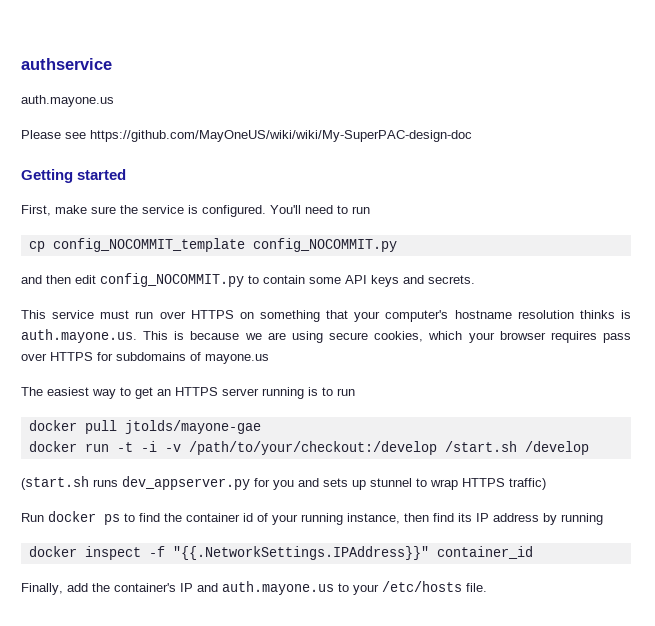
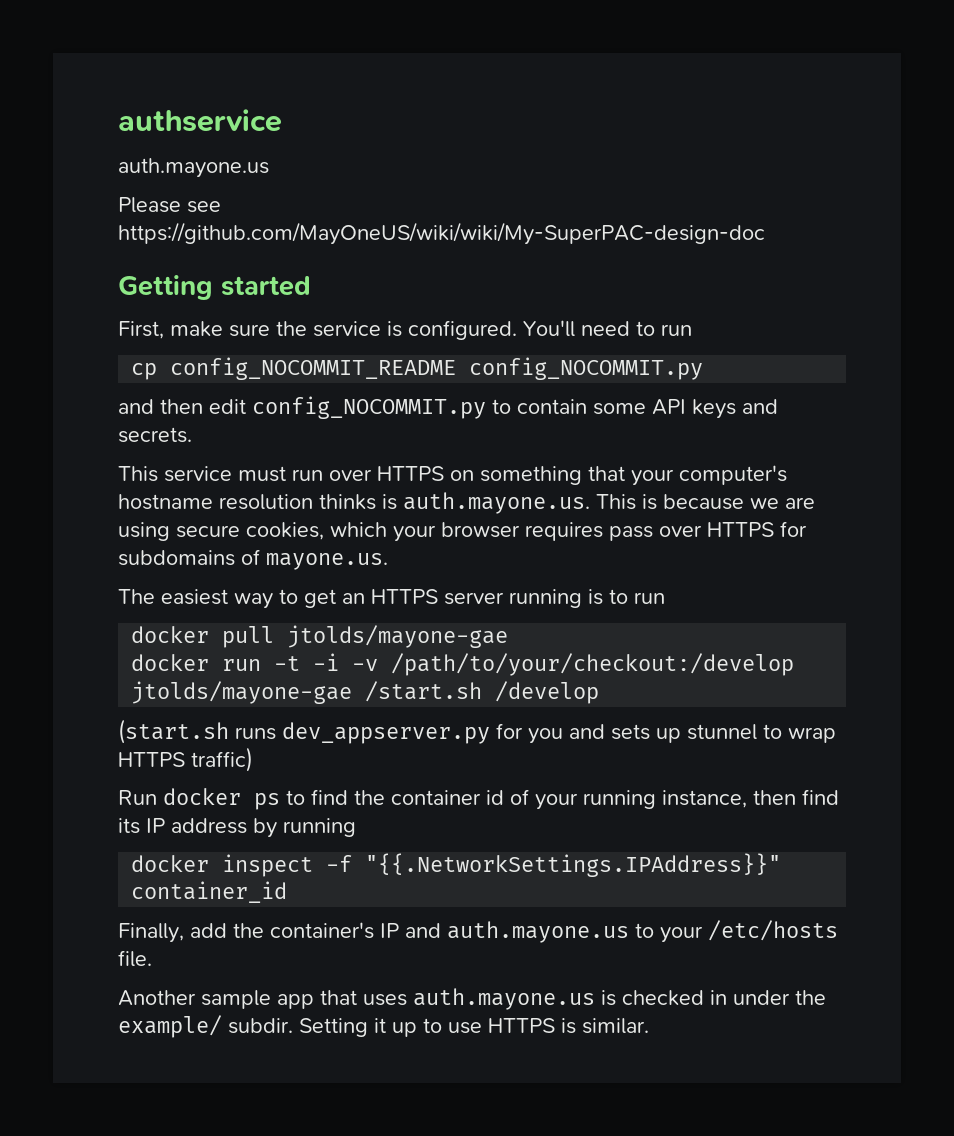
- cp config_NOCOMMIT_template config_NOCOMMIT.py
+ cp config_NOCOMMIT_README config_NOCOMMIT.py
- This service must run over HTTPS on something that your computer's hostname resolution thinks is auth.mayone.us. This is because we are using secure cookies, which your browser requires pass over HTTPS for subdomains of mayone.us
+ This service must run over HTTPS on something that your computer's hostname resolution thinks is auth.mayone.us. This is because we are using secure cookies, which your browser requires pass over HTTPS for subdomains of mayone.us.
- docker run -t -i -v /path/to/your/checkout:/develop /start.sh /develop
+ docker run -t -i -v /path/to/your/checkout:/develop jtolds/mayone-gae /start.sh /develop
+ Another sample app that uses auth.mayone.us is checked in under the example/ subdir. Setting it up to use HTTPS is similar.

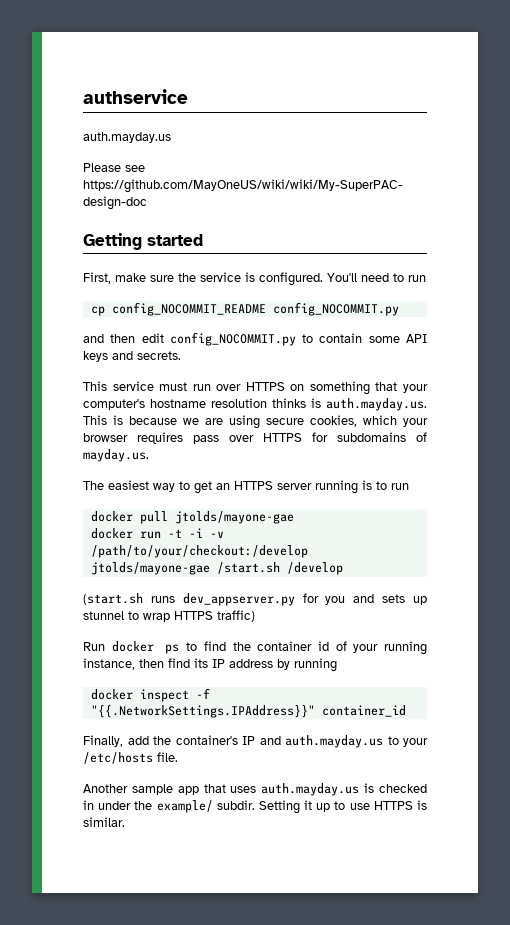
  authservice
- auth.mayone.us
+ auth.mayday.us
- This service must run over HTTPS on something that your computer's hostname resolution thinks is auth.mayone.us. This is because we are using secure cookies, which your browser requires pass over HTTPS for subdomains of mayone.us.
+ This service must run over HTTPS on something that your computer's hostname resolution thinks is auth.mayday.us. This is because we are using secure cookies, which your browser requires pass over HTTPS for subdomains of mayday.us.
- Finally, add the container's IP and auth.mayone.us to your /etc/hosts file.
+ Finally, add the container's IP and auth.mayday.us to your /etc/hosts file.
- Another sample app that uses auth.mayone.us is checked in under the example/ subdir.
+ Another sample app that uses auth.mayday.us is checked in under the example/ subdir.

